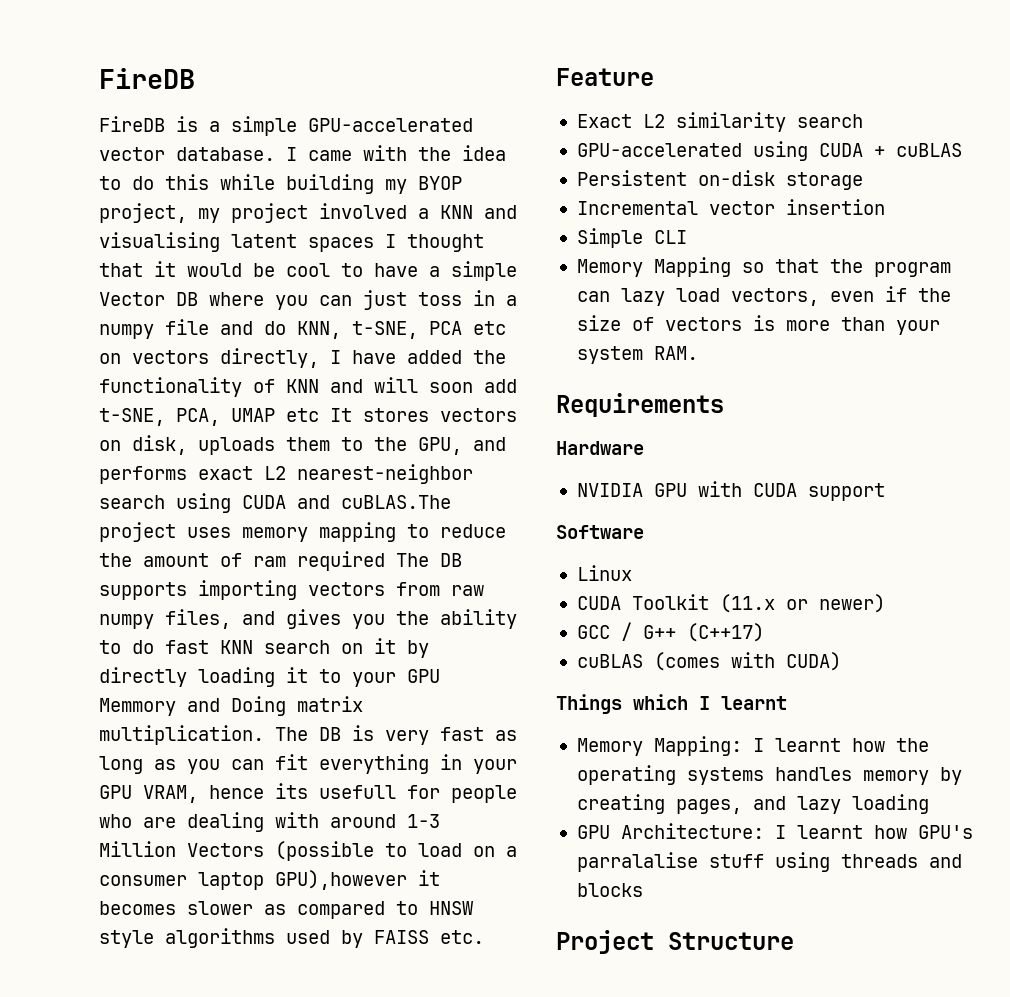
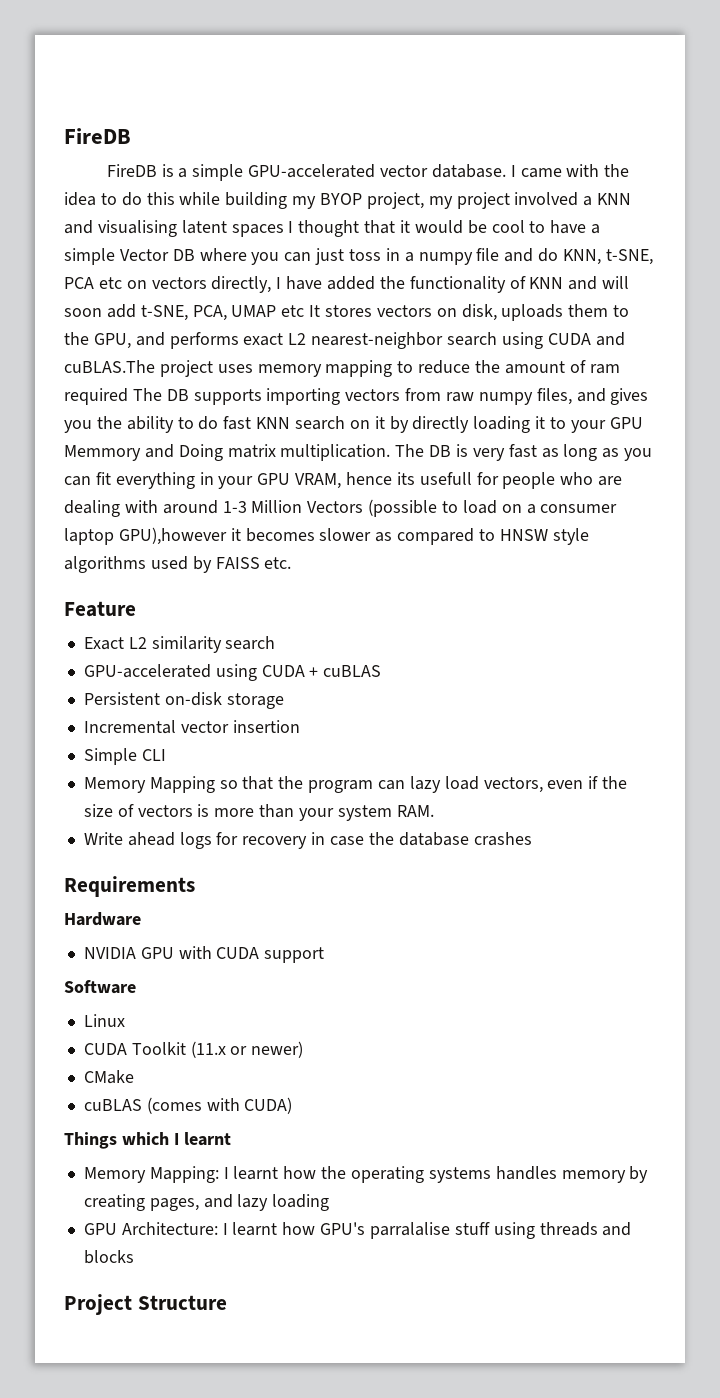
+ Write ahead logs for recovery in case the database crashes
- GCC / G++ (C++17)
+ CMake

